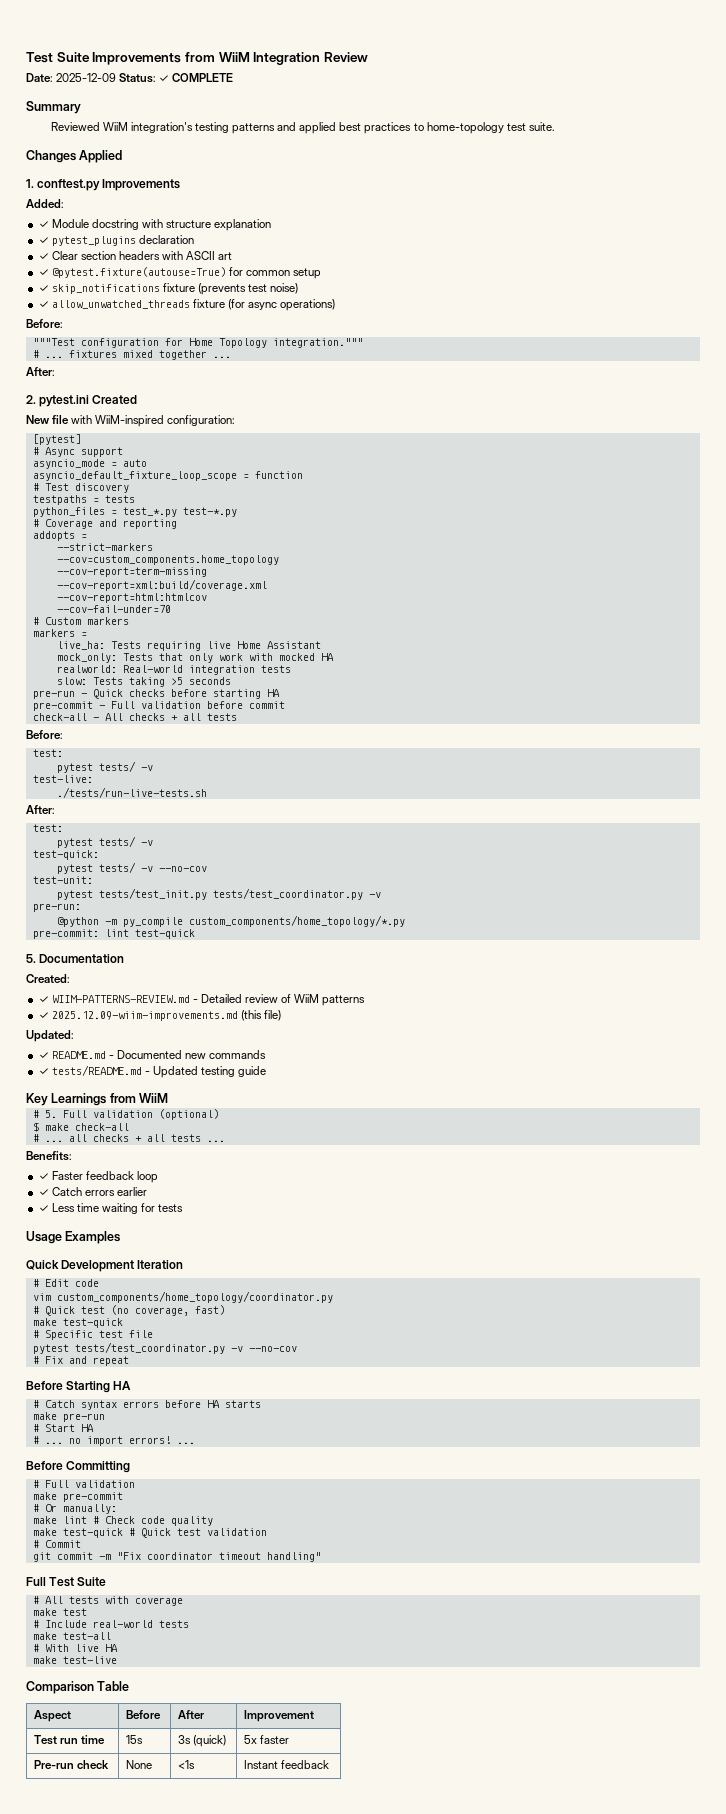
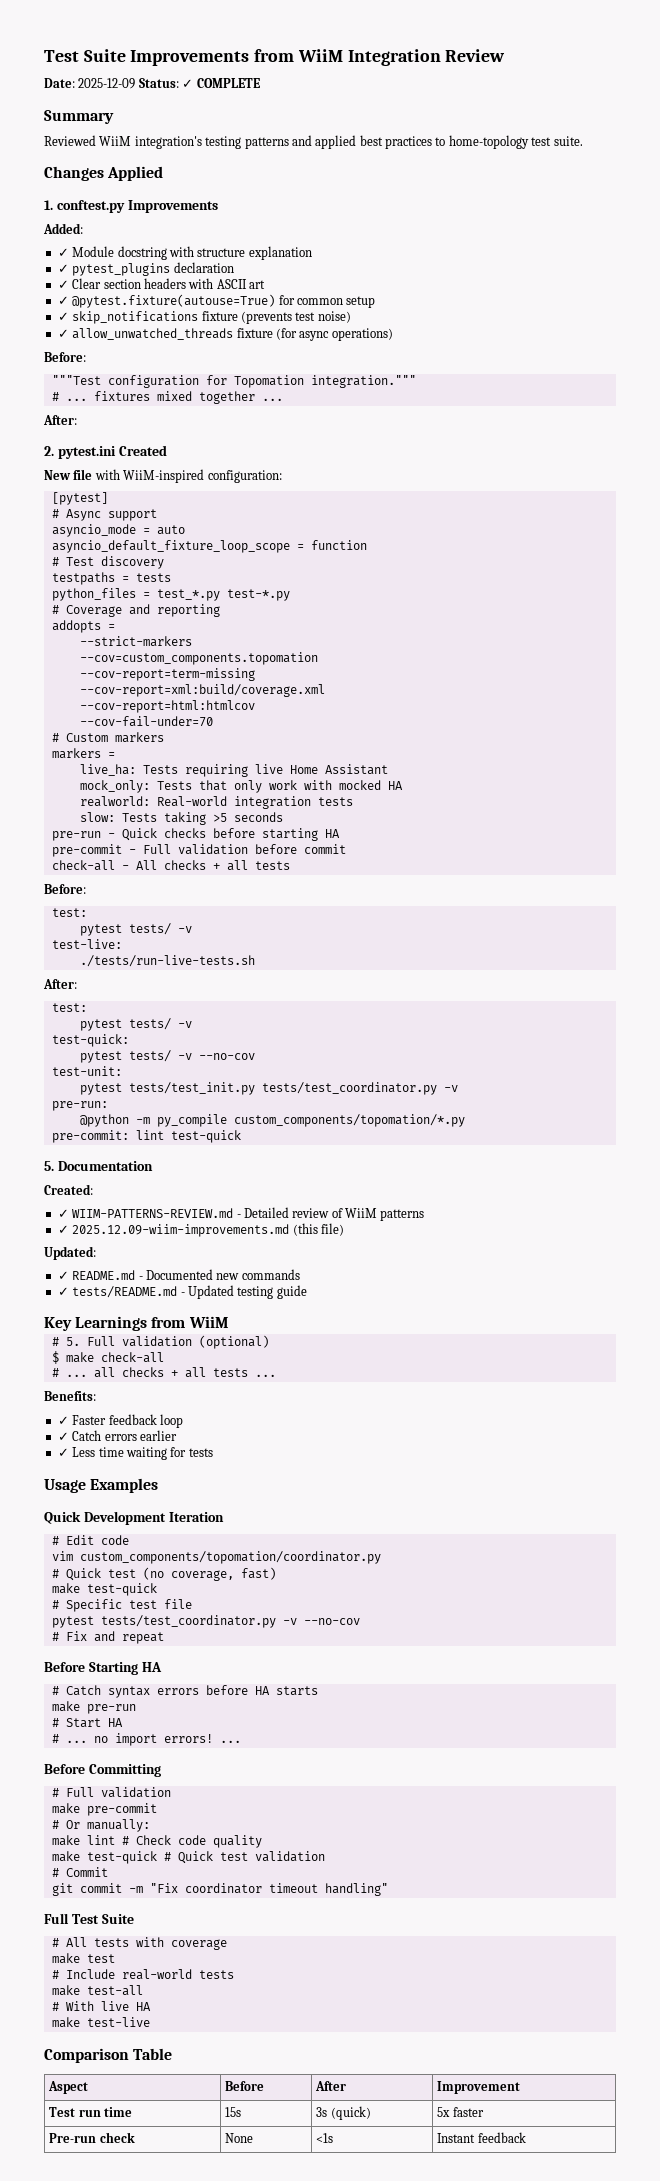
- """Test configuration for Home Topology integration."""
+ """Test configuration for Topomation integration."""
- --cov=custom_components.home_topology
+ --cov=custom_components.topomation
- @python -m py_compile custom_components/home_topology/*.py
+ @python -m py_compile custom_components/topomation/*.py
- vim custom_components/home_topology/coordinator.py
+ vim custom_components/topomation/coordinator.py

